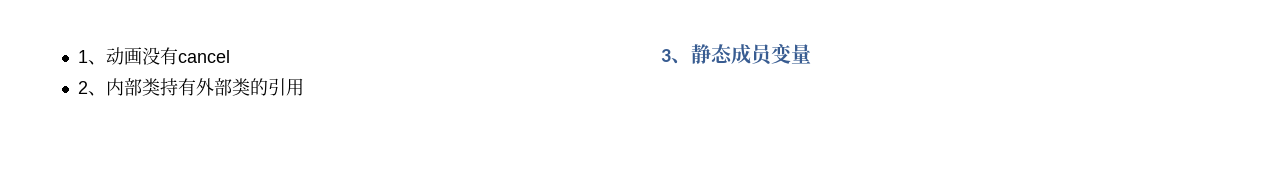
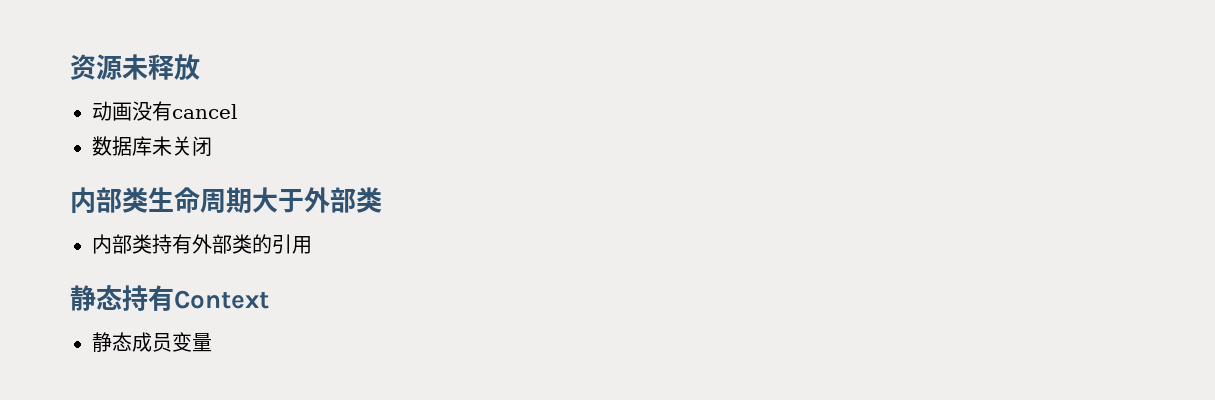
- 1、动画没有cancel
+ 资源未释放
+ 动画没有cancel
- 2、内部类持有外部类的引用
+ 数据库未关闭
+ 内部类生命周期大于外部类
+ 内部类持有外部类的引用
- 3、静态成员变量
+ 静态持有Context
+ 静态成员变量

